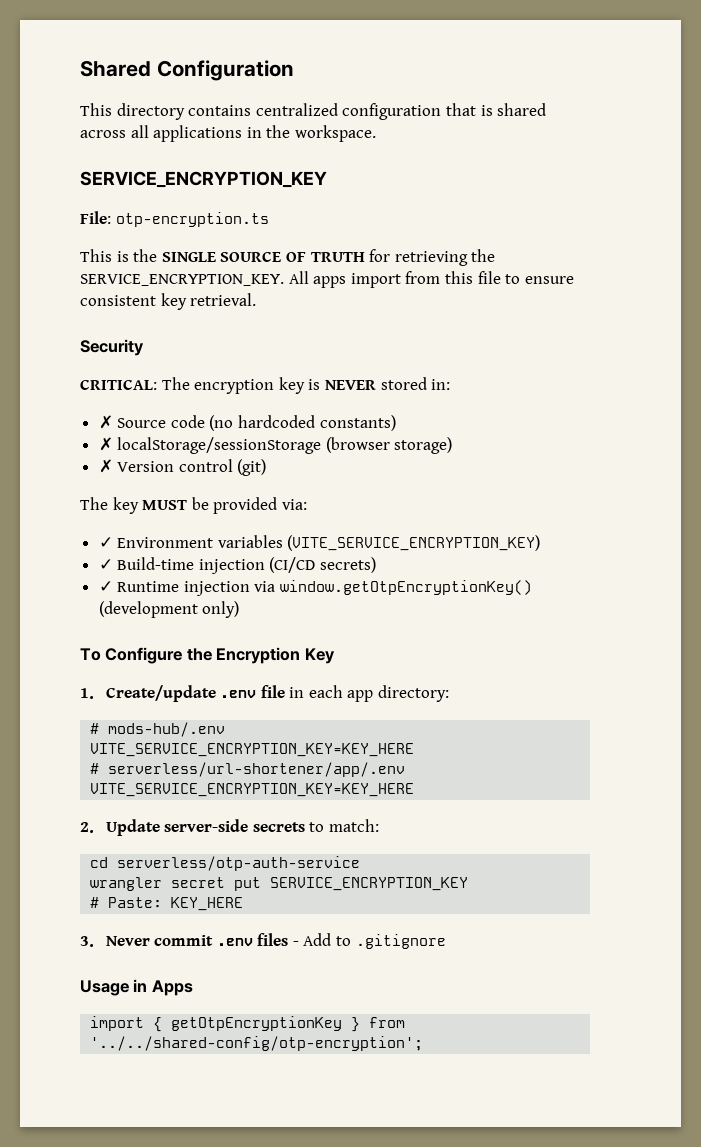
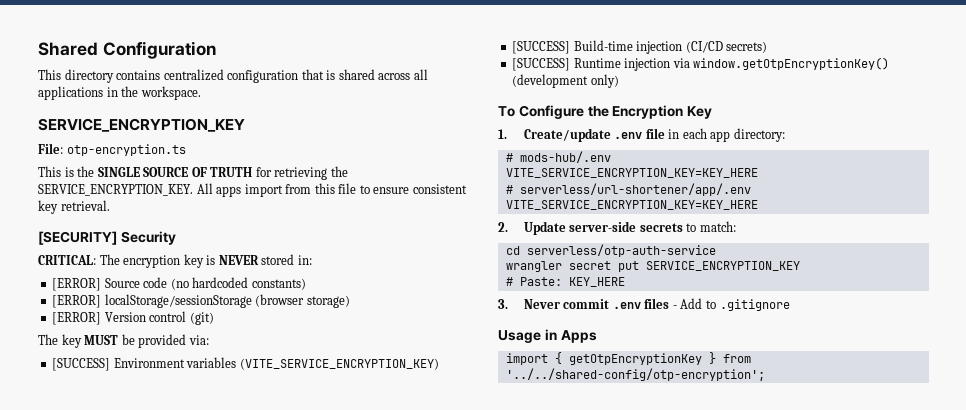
- Security
+ [SECURITY] Security
- ✗ Source code (no hardcoded constants)
+ [ERROR] Source code (no hardcoded constants)
- ✗ localStorage/sessionStorage (browser storage)
+ [ERROR] localStorage/sessionStorage (browser storage)
- ✗ Version control (git)
+ [ERROR] Version control (git)
- ✓ Environment variables (VITE_SERVICE_ENCRYPTION_KEY)
+ [SUCCESS] Environment variables (VITE_SERVICE_ENCRYPTION_KEY)
- ✓ Build-time injection (CI/CD secrets)
+ [SUCCESS] Build-time injection (CI/CD secrets)
- ✓ Runtime injection via window.getOtpEncryptionKey() (development only)
+ [SUCCESS] Runtime injection via window.getOtpEncryptionKey() (development only)

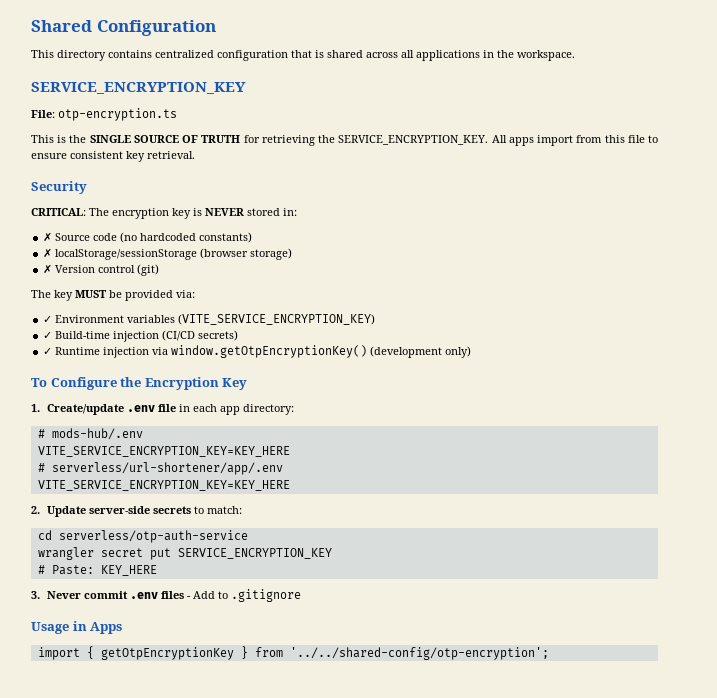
- [SECURITY] Security
+ Security
- [ERROR] Source code (no hardcoded constants)
+ ✗ Source code (no hardcoded constants)
- [ERROR] localStorage/sessionStorage (browser storage)
+ ✗ localStorage/sessionStorage (browser storage)
- [ERROR] Version control (git)
+ ✗ Version control (git)
- [SUCCESS] Environment variables (VITE_SERVICE_ENCRYPTION_KEY)
+ ✓ Environment variables (VITE_SERVICE_ENCRYPTION_KEY)
- [SUCCESS] Build-time injection (CI/CD secrets)
+ ✓ Build-time injection (CI/CD secrets)
- [SUCCESS] Runtime injection via window.getOtpEncryptionKey() (development only)
+ ✓ Runtime injection via window.getOtpEncryptionKey() (development only)

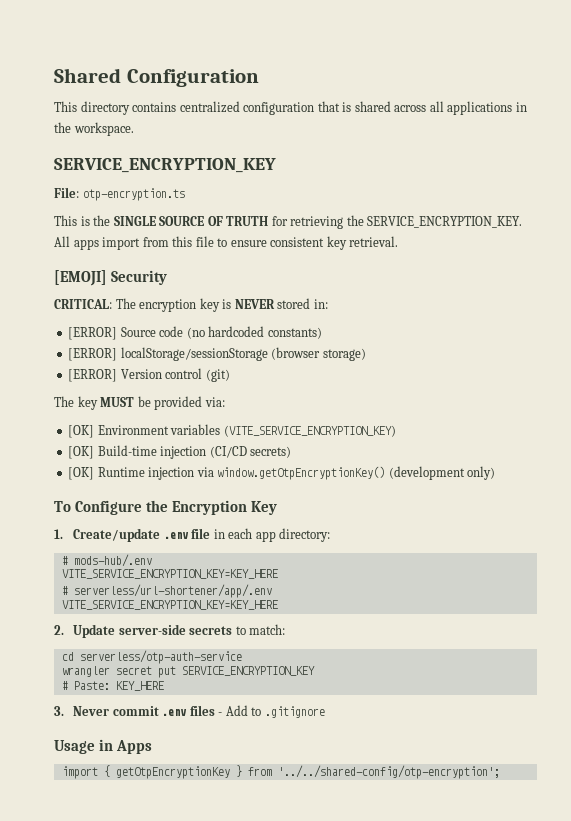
- Security
+ [EMOJI] Security
- ✗ Source code (no hardcoded constants)
+ [ERROR] Source code (no hardcoded constants)
- ✗ localStorage/sessionStorage (browser storage)
+ [ERROR] localStorage/sessionStorage (browser storage)
- ✗ Version control (git)
+ [ERROR] Version control (git)
- ✓ Environment variables (VITE_SERVICE_ENCRYPTION_KEY)
+ [OK] Environment variables (VITE_SERVICE_ENCRYPTION_KEY)
- ✓ Build-time injection (CI/CD secrets)
+ [OK] Build-time injection (CI/CD secrets)
- ✓ Runtime injection via window.getOtpEncryptionKey() (development only)
+ [OK] Runtime injection via window.getOtpEncryptionKey() (development only)

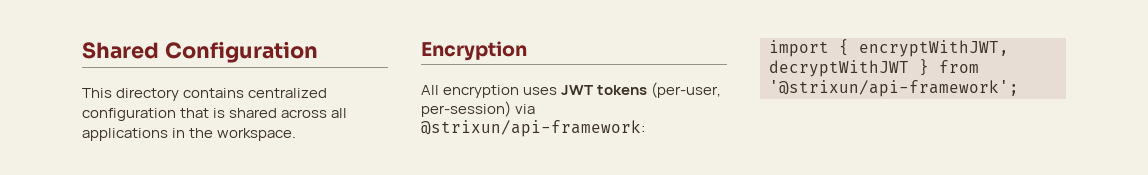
  This directory contains centralized configuration that is shared across all applications in the workspace.
- SERVICE_ENCRYPTION_KEY
- File: otp-encryption.ts
- This is the SINGLE SOURCE OF TRUTH for retrieving the SERVICE_ENCRYPTION_KEY. All apps import from this file to ensure consistent key retrieval.
- [EMOJI] Security
- CRITICAL: The encryption key is NEVER stored in:
- [ERROR] Source code (no hardcoded constants)
- [ERROR] localStorage/sessionStorage (browser storage)
- [ERROR] Version control (git)
- The key MUST be provided via:
- [OK] Environment variables (VITE_SERVICE_ENCRYPTION_KEY)
- [OK] Build-time injection (CI/CD secrets)
- [OK] Runtime injection via window.getOtpEncryptionKey() (development only)
- To Configure the Encryption Key
- 1. Create/update .env file in each app directory:
- # mods-hub/.env
- VITE_SERVICE_ENCRYPTION_KEY=KEY_HERE
- # serverless/url-shortener/app/.env
- VITE_SERVICE_ENCRYPTION_KEY=KEY_HERE
- 2. Update server-side secrets to match:
- cd serverless/otp-auth-service
- wrangler secret put SERVICE_ENCRYPTION_KEY
- # Paste: KEY_HERE
- 3. Never commit .env files - Add to .gitignore
- Usage in Apps
+ Encryption
+ All encryption uses JWT tokens (per-user, per-session) via @strixun/api-framework:
- import { getOtpEncryptionKey } from '../../shared-config/otp-encryption';
+ import { encryptWithJWT, decryptWithJWT } from '@strixun/api-framework';

